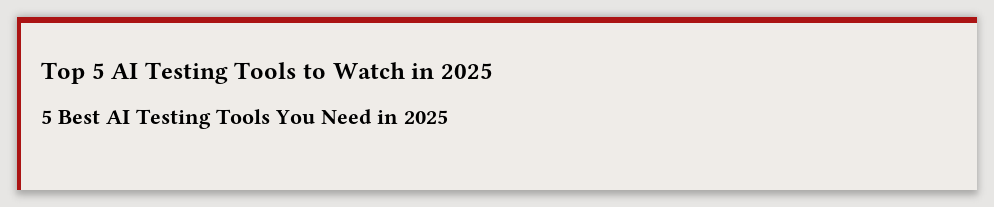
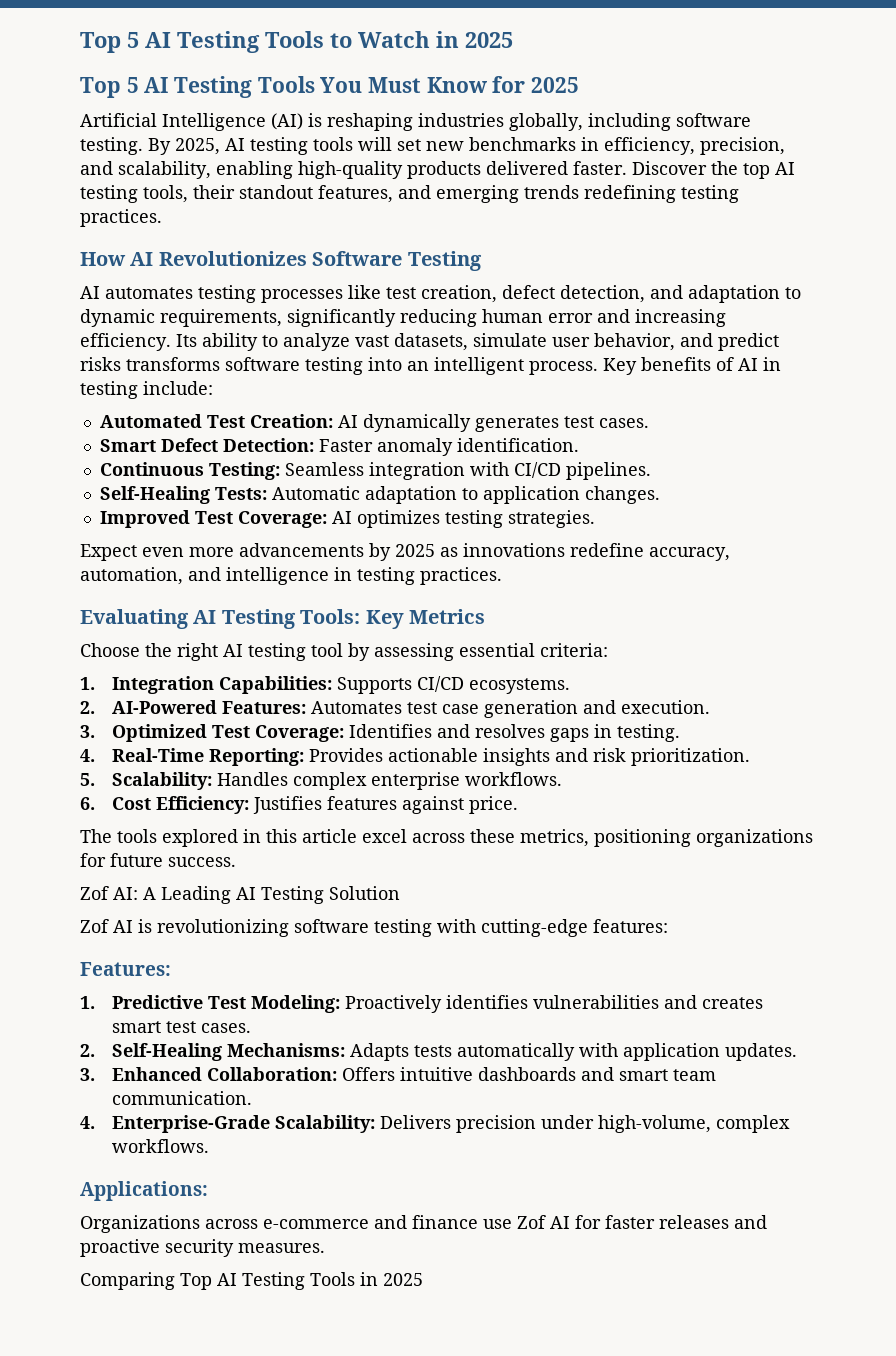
- 5 Best AI Testing Tools You Need in 2025
+ Top 5 AI Testing Tools You Must Know for 2025
+ Artificial Intelligence (AI) is reshaping industries globally, including software testing. By 2025, AI testing tools will set new benchmarks in efficiency, precision, and scalability, enabling high-quality products delivered faster. Discover the top AI testing tools, their standout features, and emerging trends redefining testing practices.
+ How AI Revolutionizes Software Testing
+ AI automates testing processes like test creation, defect detection, and adaptation to dynamic requirements, significantly reducing human error and increasing efficiency. Its ability to analyze vast datasets, simulate user behavior, and predict risks transforms software testing into an intelligent process. Key benefits of AI in testing include:
+ Automated Test Creation: AI dynamically generates test cases.
+ Smart Defect Detection: Faster anomaly identification.
+ Continuous Testing: Seamless integration with CI/CD pipelines.
+ Self-Healing Tests: Automatic adaptation to application changes.
+ Improved Test Coverage: AI optimizes testing strategies.
+ Expect even more advancements by 2025 as innovations redefine accuracy, automation, and intelligence in testing practices.
+ Evaluating AI Testing Tools: Key Metrics
+ Choose the right AI testing tool by assessing essential criteria:
+ 1. Integration Capabilities: Supports CI/CD ecosystems.
+ 2. AI-Powered Features: Automates test case generation and execution.
+ 3. Optimized Test Coverage: Identifies and resolves gaps in testing.
+ 4. Real-Time Reporting: Provides actionable insights and risk prioritization.
+ 5. Scalability: Handles complex enterprise workflows.
+ 6. Cost Efficiency: Justifies features against price.
+ The tools explored in this article excel across these metrics, positioning organizations for future success.
+ Zof AI: A Leading AI Testing Solution
+ Zof AI is revolutionizing software testing with cutting-edge features:
+ Features:
+ 1. Predictive Test Modeling: Proactively identifies vulnerabilities and creates smart test cases.
+ 2. Self-Healing Mechanisms: Adapts tests automatically with application updates.
+ 3. Enhanced Collaboration: Offers intuitive dashboards and smart team communication.
+ 4. Enterprise-Grade Scalability: Delivers precision under high-volume, complex workflows.
+ Applications:
+ Organizations across e-commerce and finance use Zof AI for faster releases and proactive security measures.
+ Comparing Top AI Testing Tools in 2025

